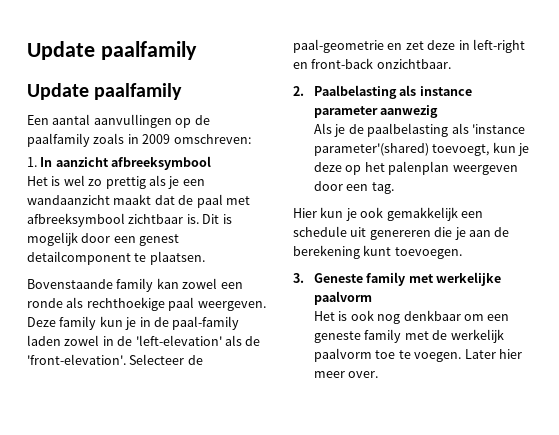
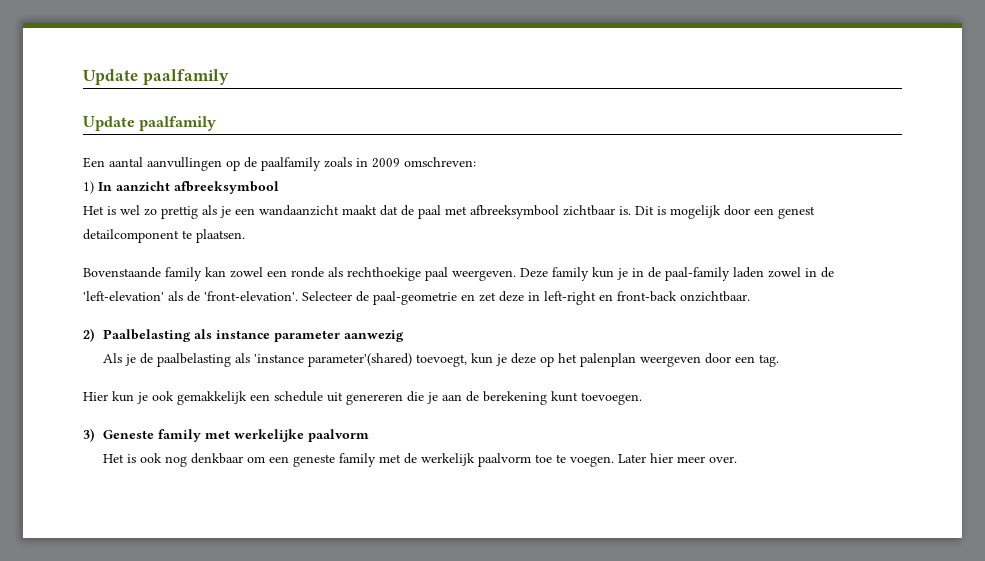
- 1. In aanzicht afbreeksymbool
+ 1) In aanzicht afbreeksymbool
- 2. Paalbelasting als instance parameter aanwezig
+ 2) Paalbelasting als instance parameter aanwezig
- 3. Geneste family met werkelijke paalvorm
+ 3) Geneste family met werkelijke paalvorm

